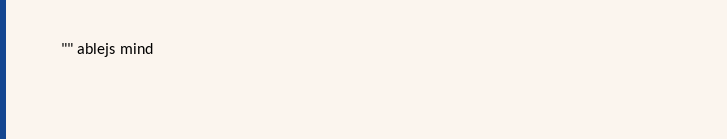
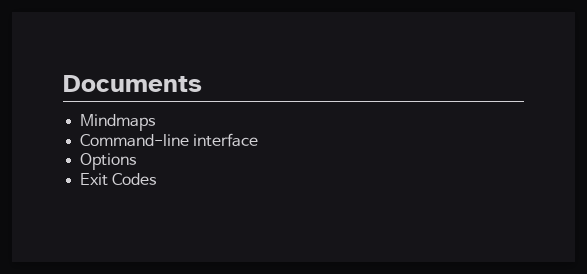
- "" ablejs mind
+ Documents
+ Mindmaps
+ Command-line interface
+ Options
+ Exit Codes

